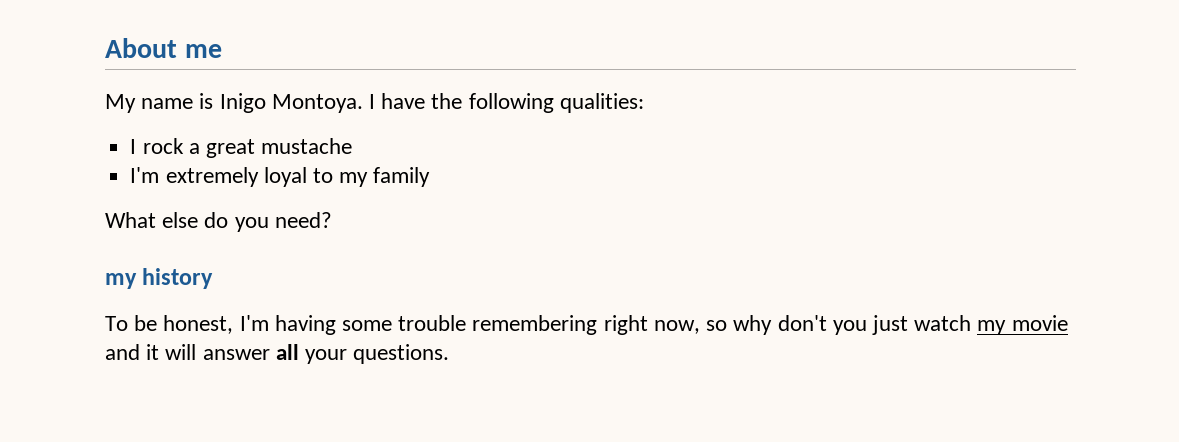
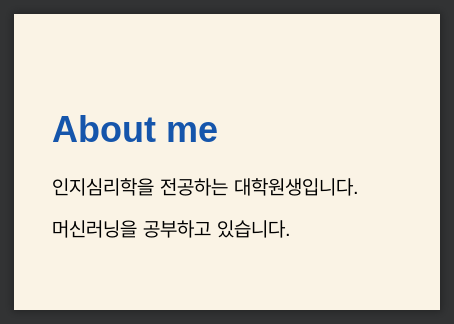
- My name is Inigo Montoya. I have the following qualities:
- I rock a great mustache
- I'm extremely loyal to my family
- What else do you need?
- my history
- To be honest, I'm having some trouble remembering right now, so why don't you just watch my movie and it will answer all your questions.
+ 인지심리학을 전공하는 대학원생입니다.
+ 머신러닝을 공부하고 있습니다.

